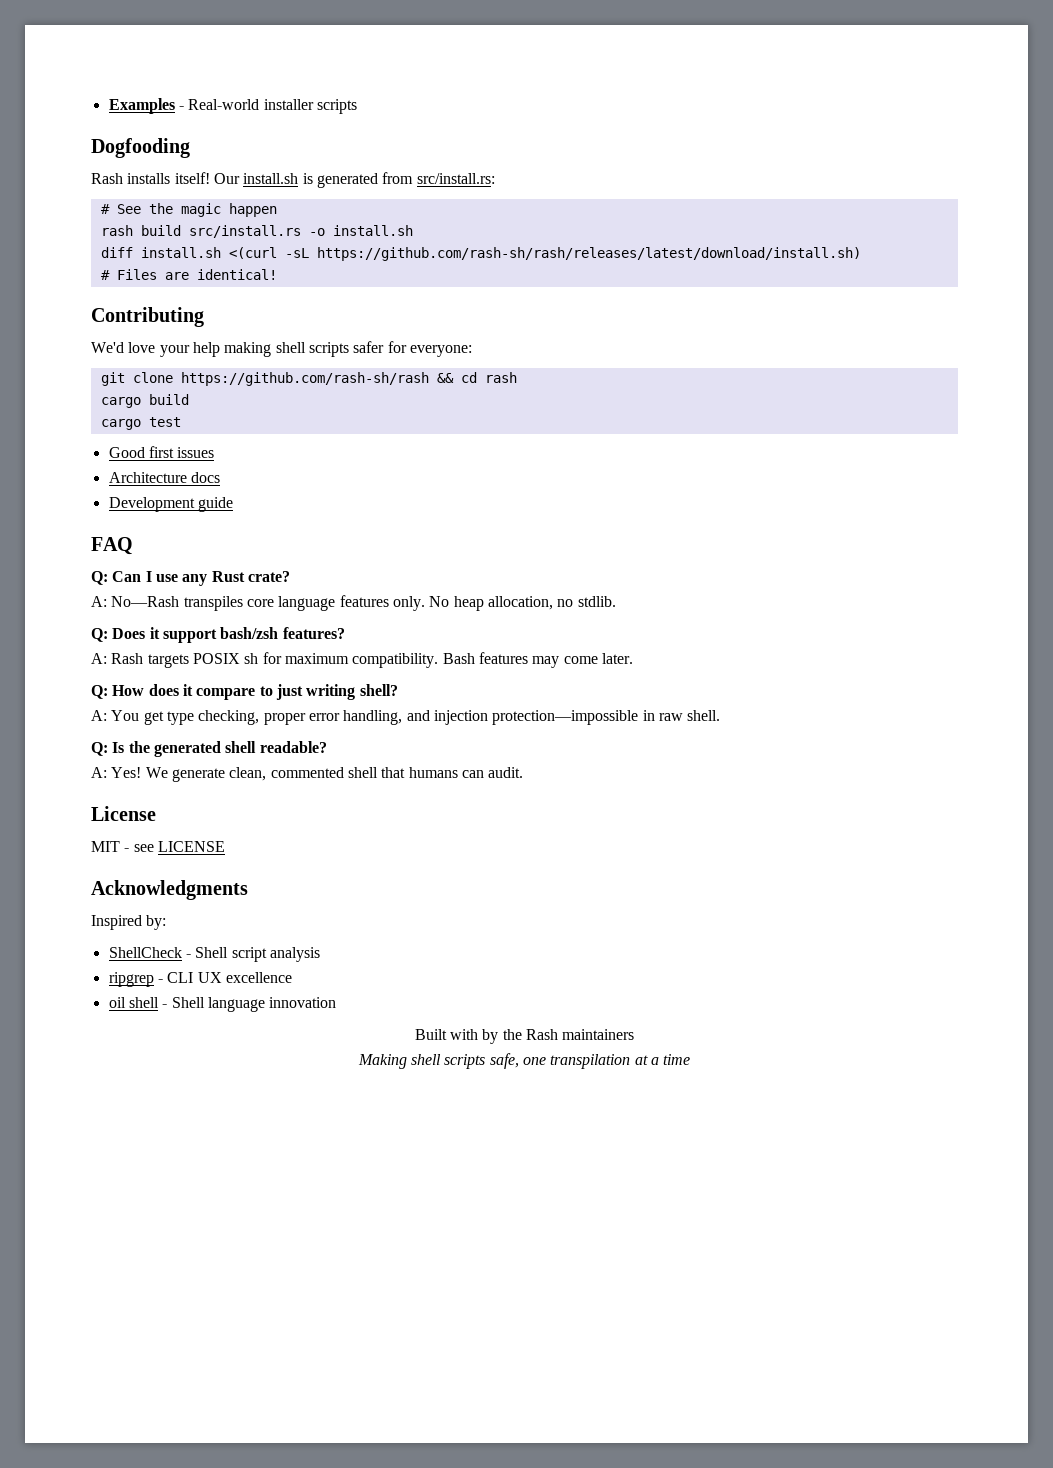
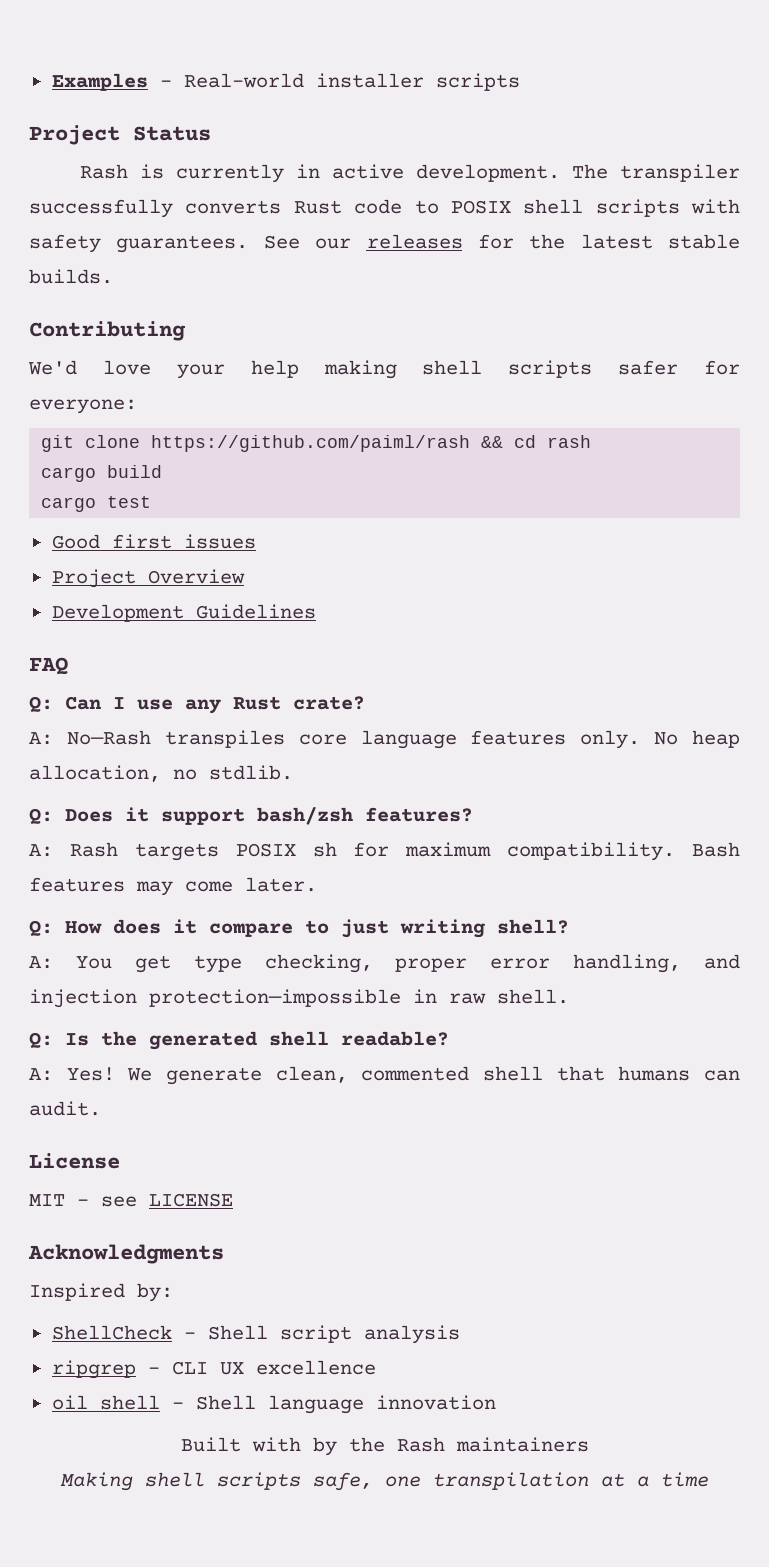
- Dogfooding
- Rash installs itself! Our install.sh is generated from src/install.rs:
- # See the magic happen
- rash build src/install.rs -o install.sh
- diff install.sh <(curl -sL https://github.com/rash-sh/rash/releases/latest/download/install.sh)
- # Files are identical!
+ Project Status
+ Rash is currently in active development. The transpiler successfully converts Rust code to POSIX shell scripts with safety guarantees. See our releases for the latest stable builds.
- git clone https://github.com/rash-sh/rash && cd rash
+ git clone https://github.com/paiml/rash && cd rash
- Architecture docs
+ Project Overview
- Development guide
+ Development Guidelines

